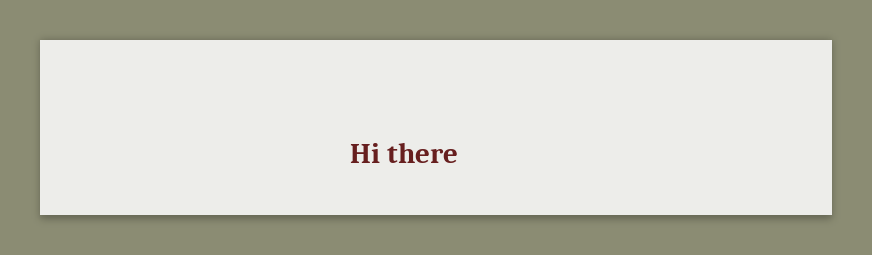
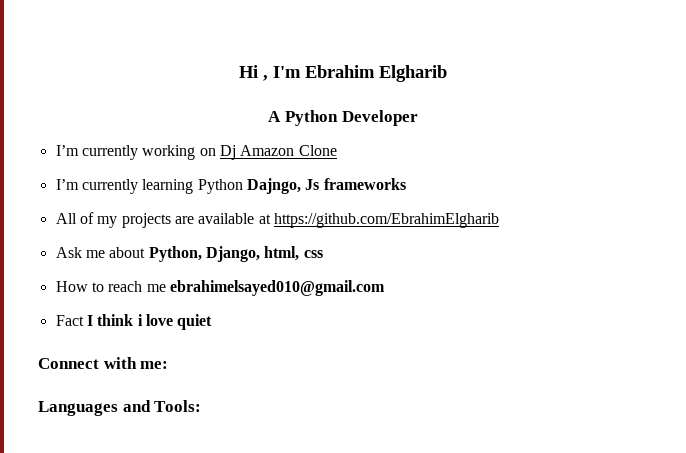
- Hi there
+ Hi , I'm Ebrahim Elgharib
+ A Python Developer
+ I’m currently working on Dj Amazon Clone
+ I’m currently learning Python Dajngo, Js frameworks
+ All of my projects are available at https://github.com/EbrahimElgharib
+ Ask me about Python, Django, html, css
+ How to reach me ebrahimelsayed010@gmail.com
+ Fact I think i love quiet
+ Connect with me:
+ Languages and Tools:

